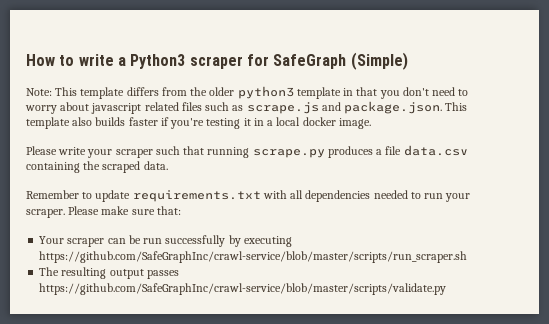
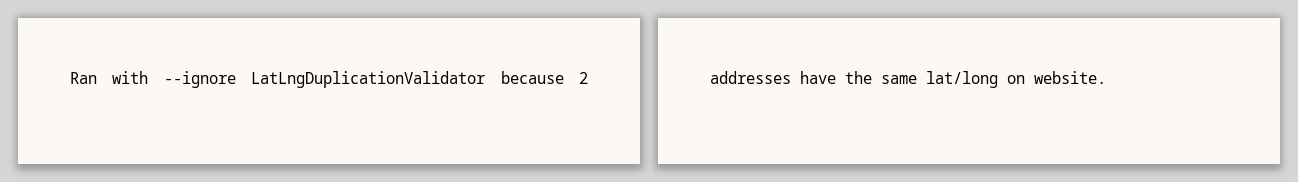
- How to write a Python3 scraper for SafeGraph (Simple)
- Note: This template differs from the older python3 template in that you don't need to worry about javascript related files such as scrape.js and package.json. This template also builds faster if you're testing it in a local docker image.
- Please write your scraper such that running scrape.py produces a file data.csv containing the scraped data.
- Remember to update requirements.txt with all dependencies needed to run your scraper. Please make sure that:
- Your scraper can be run successfully by executing https://github.com/SafeGraphInc/crawl-service/blob/master/scripts/run_scraper.sh
- The resulting output passes https://github.com/SafeGraphInc/crawl-service/blob/master/scripts/validate.py
+ Ran with --ignore LatLngDuplicationValidator because 2 addresses have the same lat/long on website.

